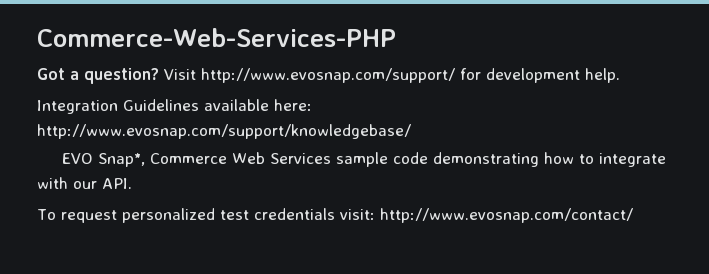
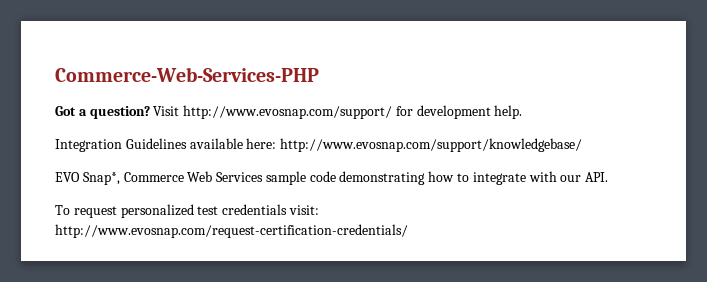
- To request personalized test credentials visit: http://www.evosnap.com/contact/
+ To request personalized test credentials visit: http://www.evosnap.com/request-certification-credentials/

